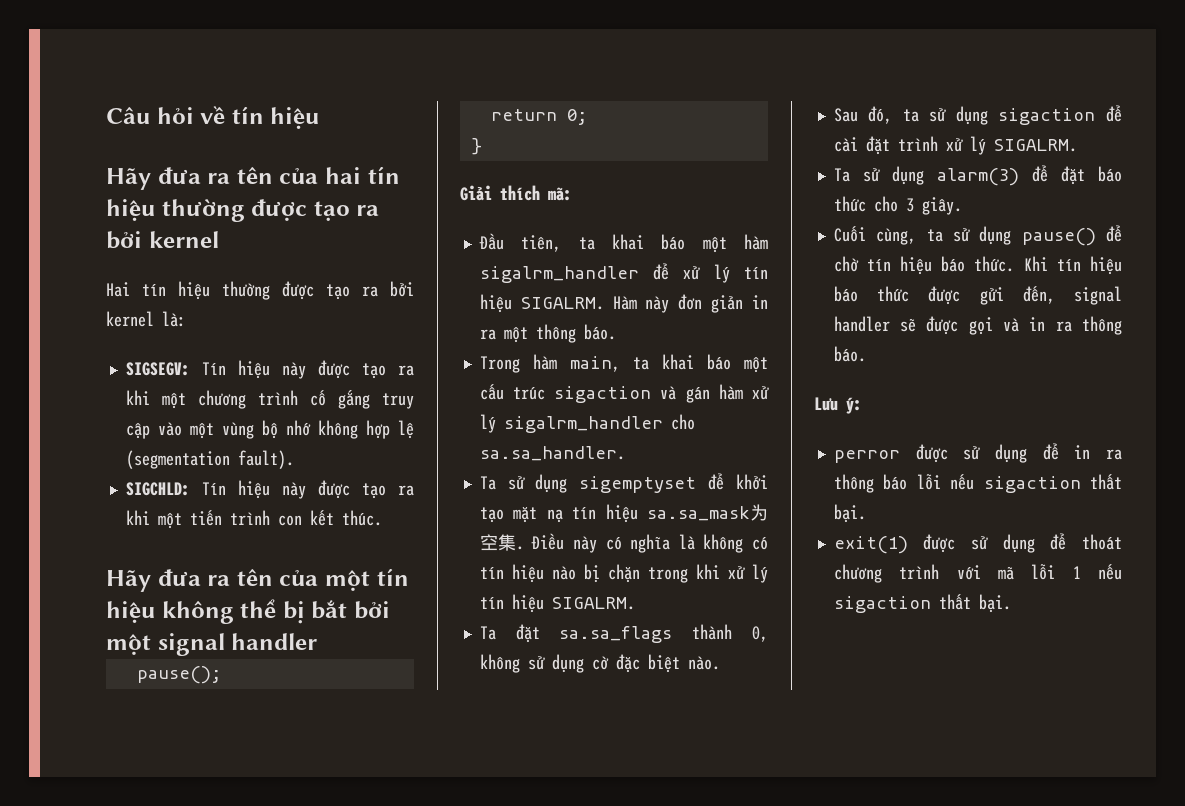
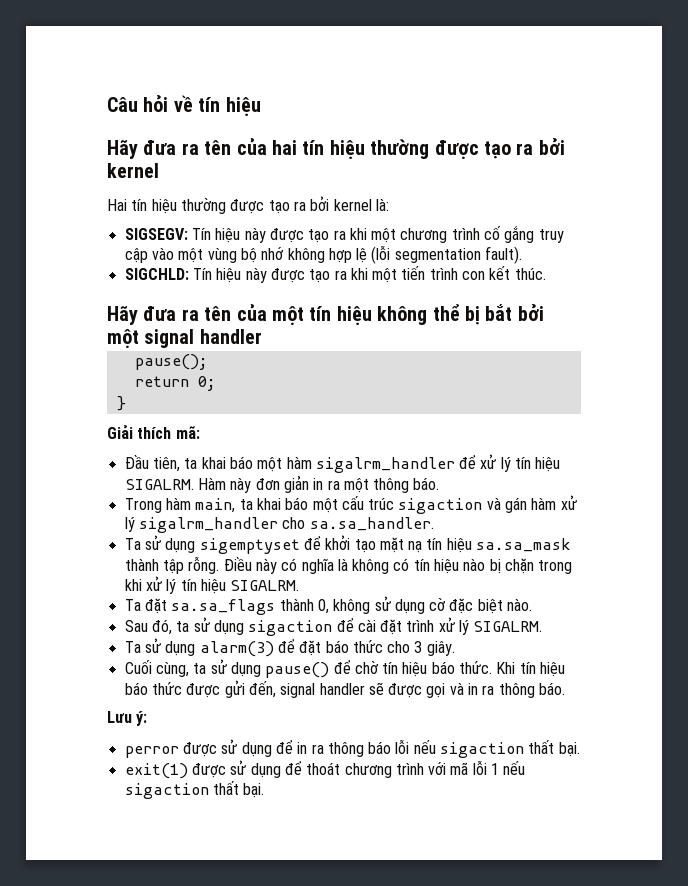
- SIGSEGV: Tín hiệu này được tạo ra khi một chương trình cố gắng truy cập vào một vùng bộ nhớ không hợp lệ (segmentation fault).
+ SIGSEGV: Tín hiệu này được tạo ra khi một chương trình cố gắng truy cập vào một vùng bộ nhớ không hợp lệ (lỗi segmentation fault).
- Ta sử dụng sigemptyset để khởi tạo mặt nạ tín hiệu sa.sa_mask为空集.
+ Ta sử dụng sigemptyset để khởi tạo mặt nạ tín hiệu sa.sa_mask thành tập rỗng.

